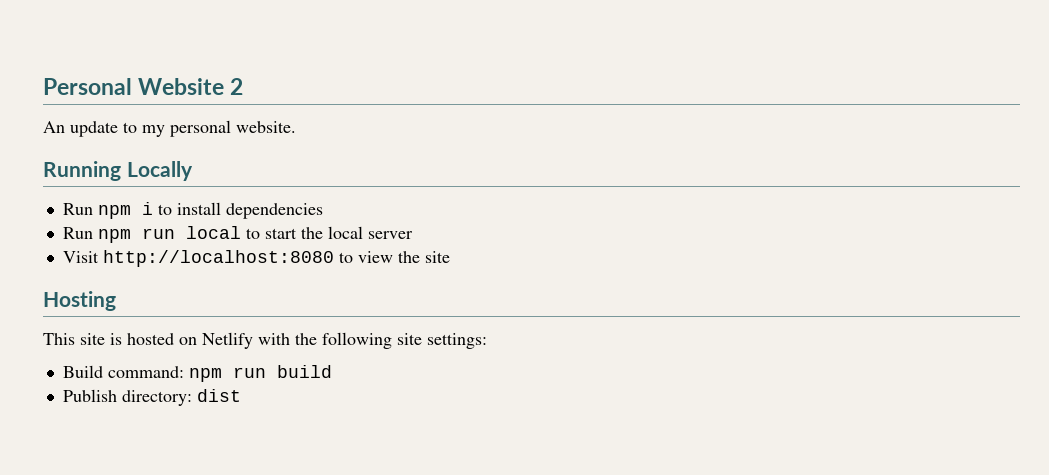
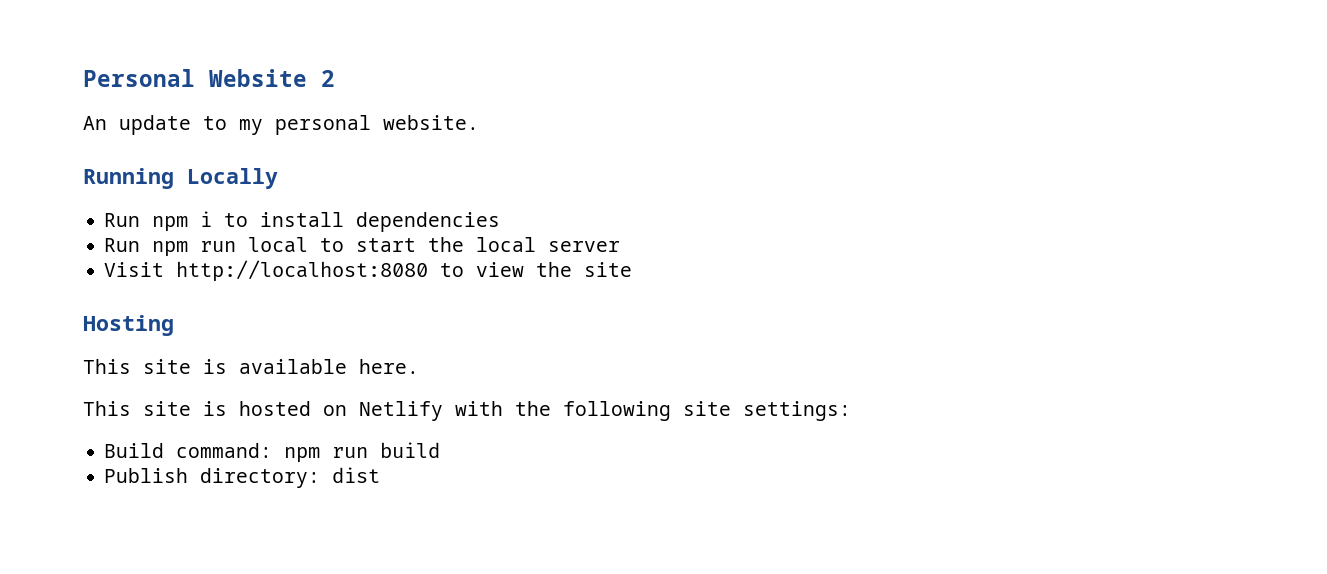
+ This site is available here.

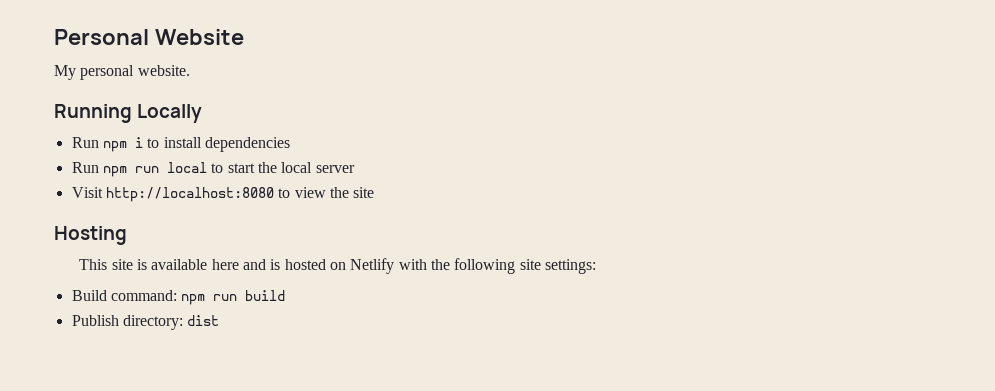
- Personal Website 2
- An update to my personal website.
+ Personal Website
+ My personal website.
- This site is available here.
- This site is hosted on Netlify with the following site settings:
+ This site is available here and is hosted on Netlify with the following site settings:

